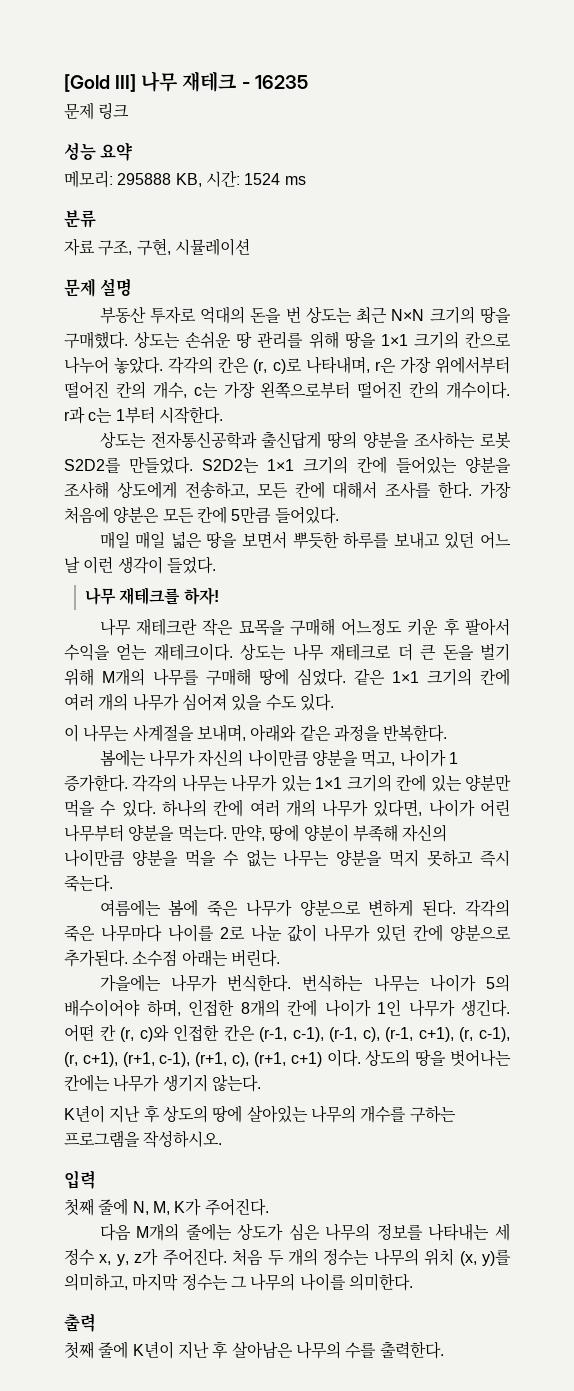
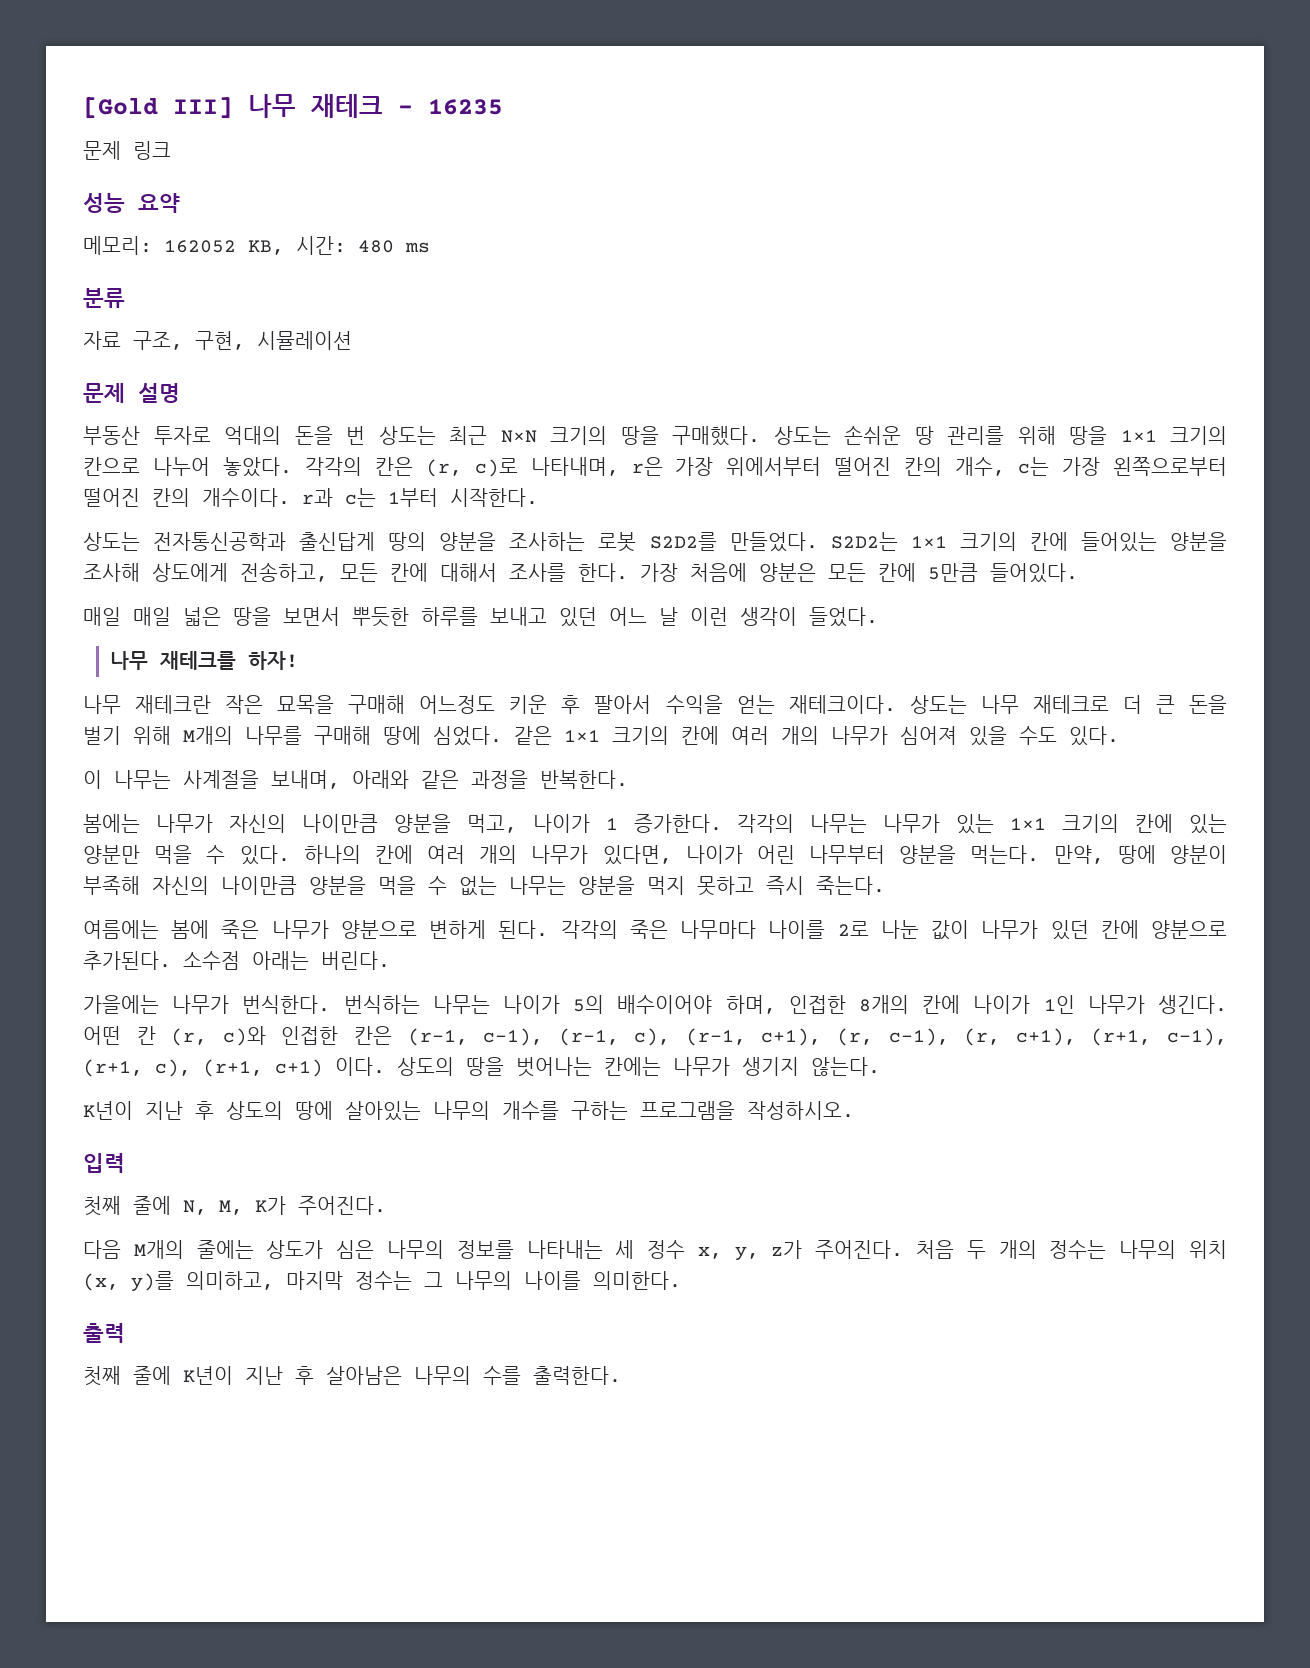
- 메모리: 295888 KB, 시간: 1524 ms
+ 메모리: 162052 KB, 시간: 480 ms

